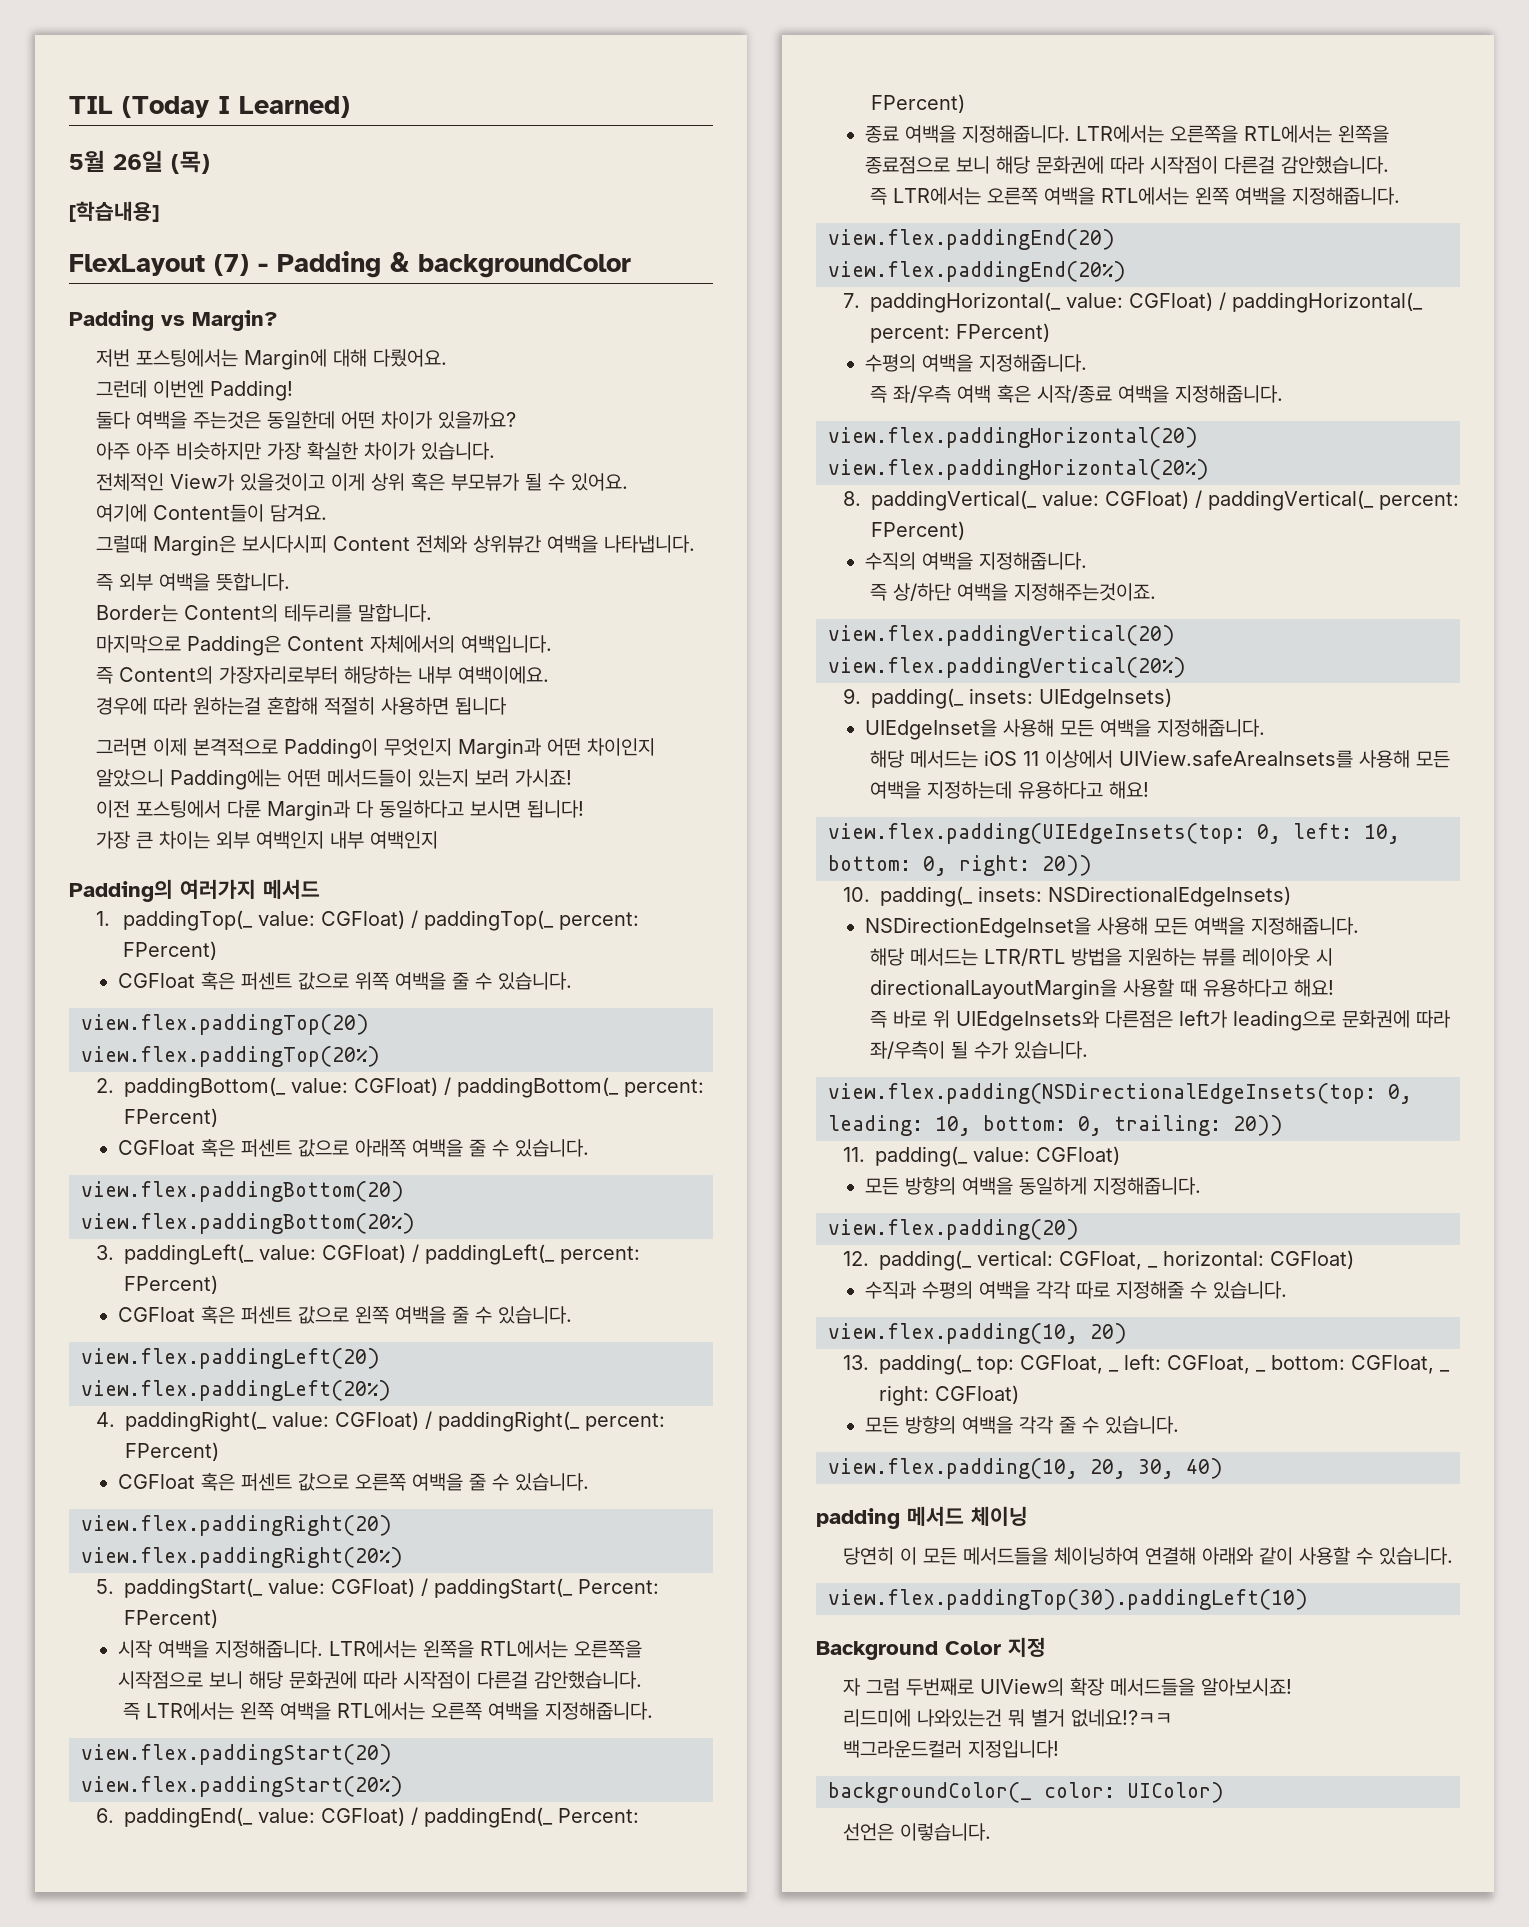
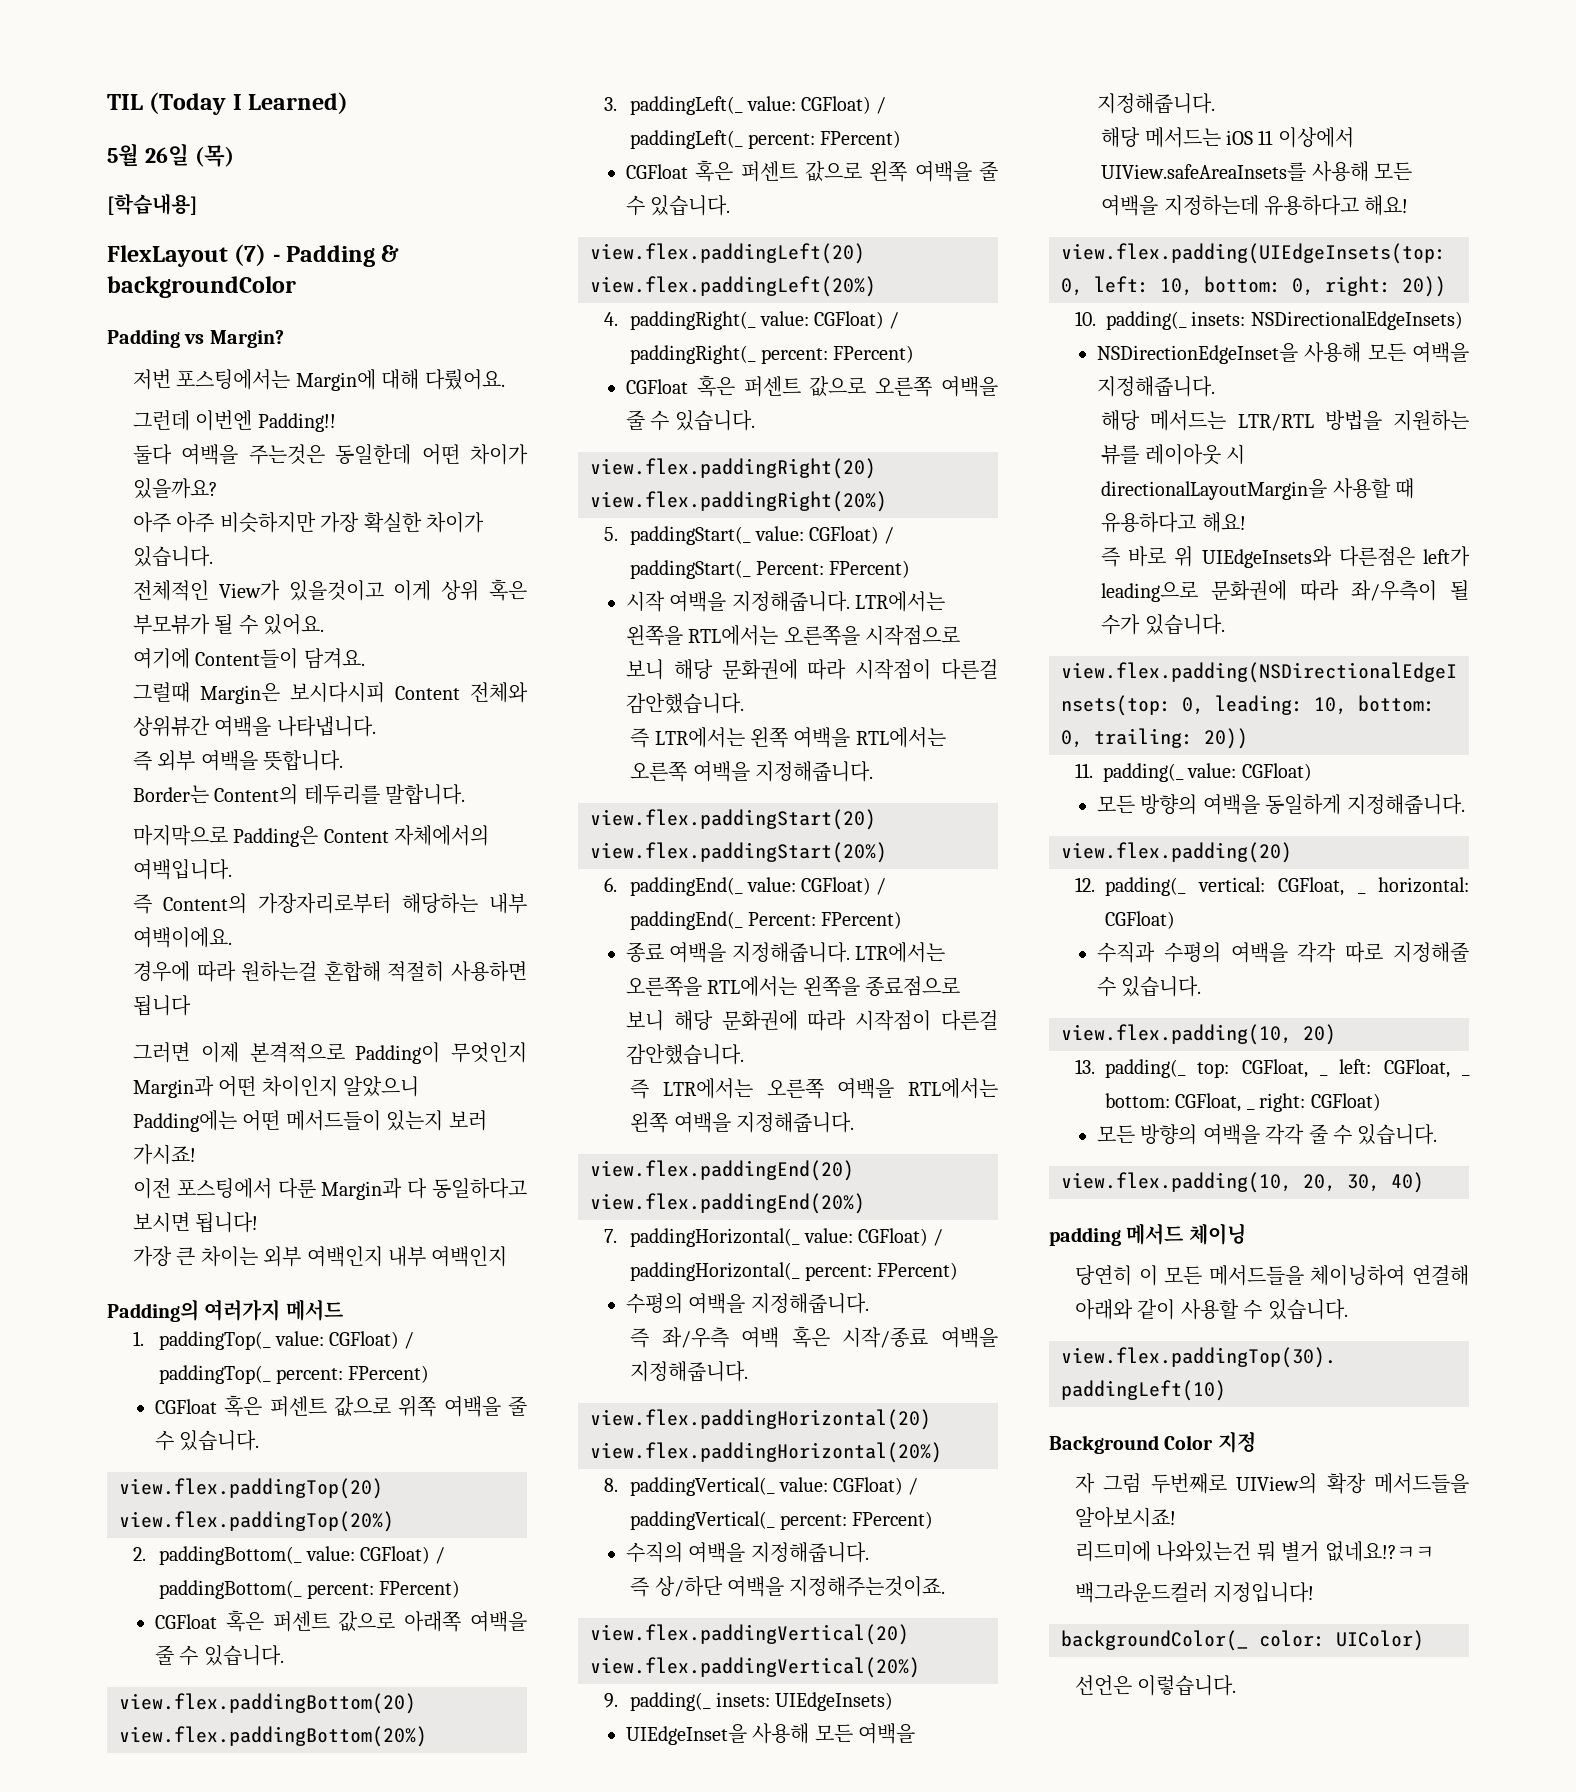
- 그런데 이번엔 Padding!
+ 그런데 이번엔 Padding!!

